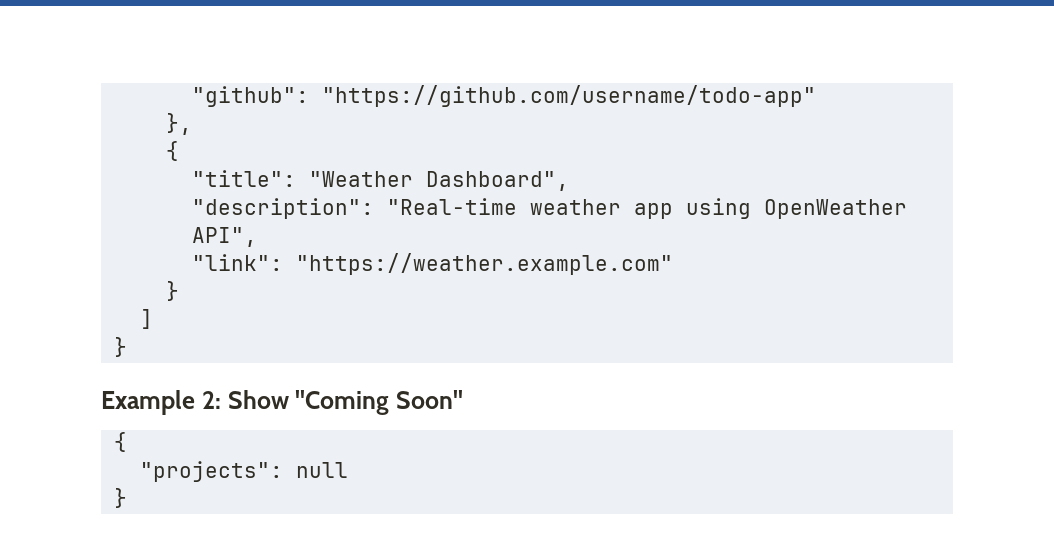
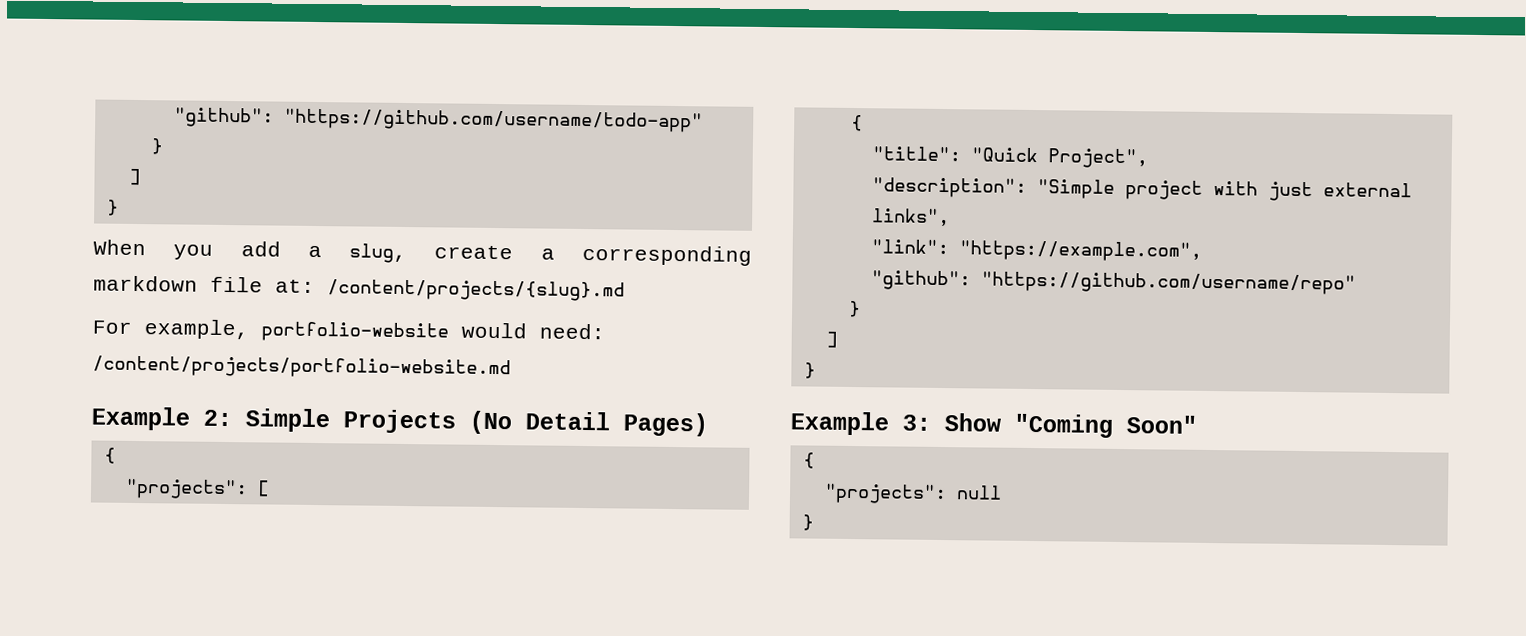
  "github": "https://github.com/username/todo-app"
- },
+ }
+ ]
+ }
+ When you add a slug, create a corresponding markdown file at: /content/projects/{slug}.md
+ For example, portfolio-website would need: /content/projects/portfolio-website.md
+ Example 2: Simple Projects (No Detail Pages)
+ {
+ "projects": [
- "title": "Weather Dashboard",
+ "title": "Quick Project",
- "description": "Real-time weather app using OpenWeather API",
- "link": "https://weather.example.com"
+ "description": "Simple project with just external links",
+ "link": "https://example.com",
+ "github": "https://github.com/username/repo"
- Example 2: Show "Coming Soon"
+ Example 3: Show "Coming Soon"

